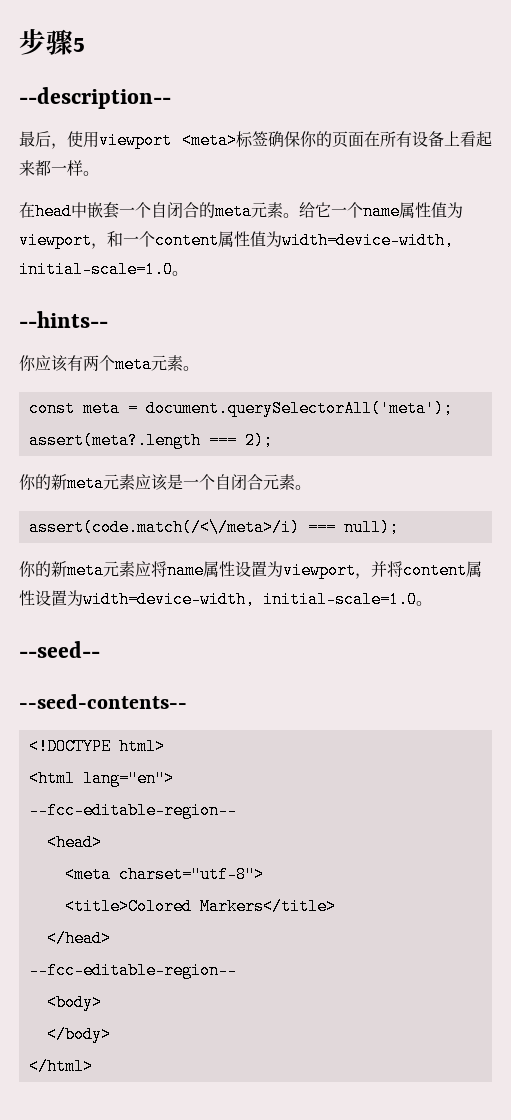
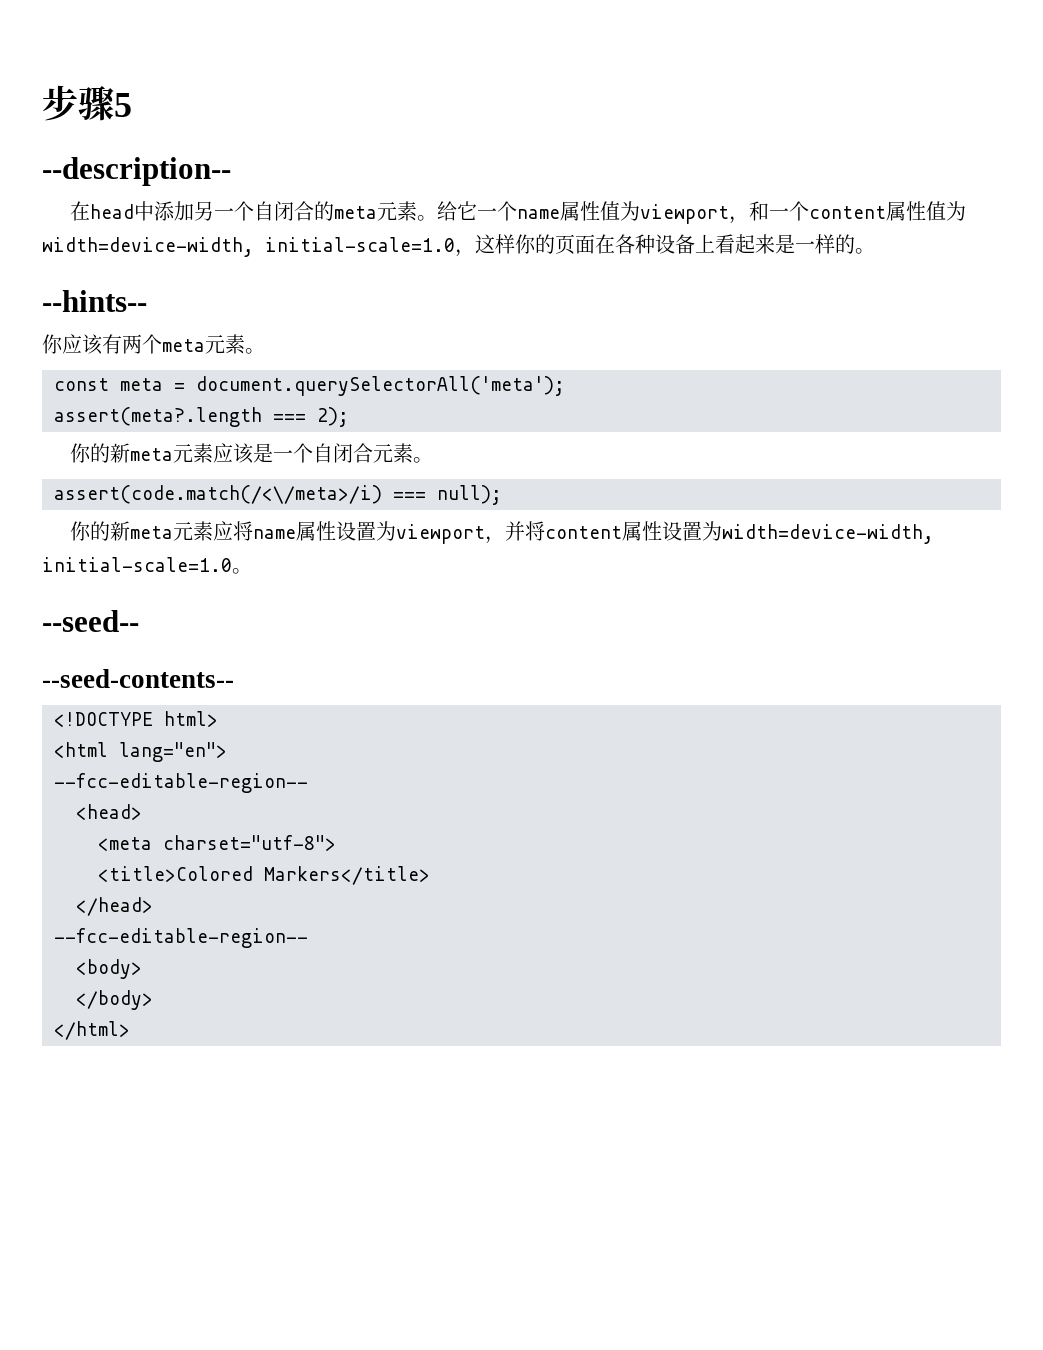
- 最后，使用viewport <meta>标签确保你的页面在所有设备上看起来都一样。
- 在head中嵌套一个自闭合的meta元素。
+ 在head中添加另一个自闭合的meta元素。
- 给它一个name属性值为viewport，和一个content属性值为width=device-width, initial-scale=1.0。
+ 给它一个name属性值为viewport，和一个content属性值为width=device-width, initial-scale=1.0，这样你的页面在各种设备上看起来是一样的。

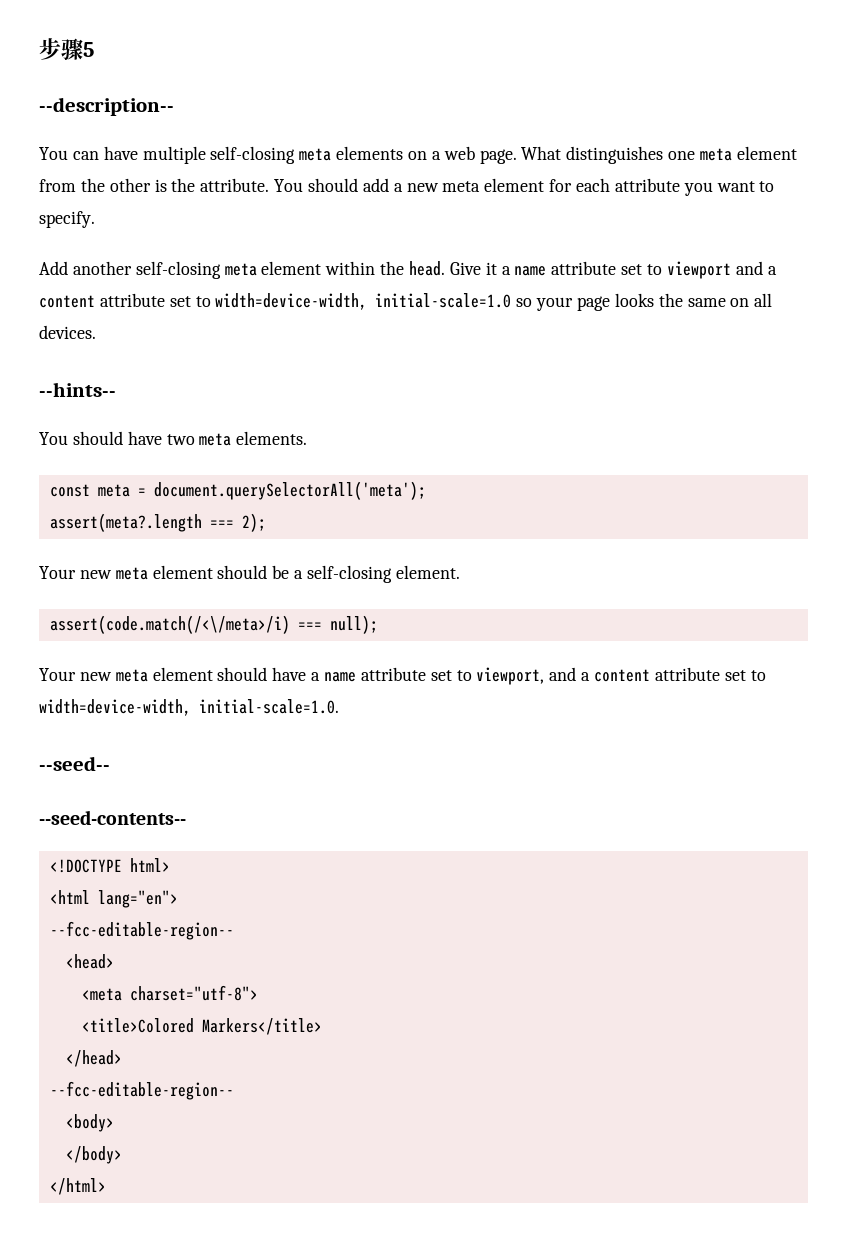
- 在head中添加另一个自闭合的meta元素。给它一个name属性值为viewport，和一个content属性值为width=device-width, initial-scale=1.0，这样你的页面在各种设备上看起来是一样的。
+ You can have multiple self-closing meta elements on a web page. What distinguishes one meta element from the other is the attribute. You should add a new meta element for each attribute you want to specify.
+ Add another self-closing meta element within the head. Give it a name attribute set to viewport and a content attribute set to width=device-width, initial-scale=1.0 so your page looks the same on all devices.
  --hints--
- 你应该有两个meta元素。
+ You should have two meta elements.
- 你的新meta元素应该是一个自闭合元素。
+ Your new meta element should be a self-closing element.
  assert(code.match(/<\/meta>/i) === null);
- 你的新meta元素应将name属性设置为viewport，并将content属性设置为width=device-width, initial-scale=1.0。
+ Your new meta element should have a name attribute set to viewport, and a content attribute set to width=device-width, initial-scale=1.0.

